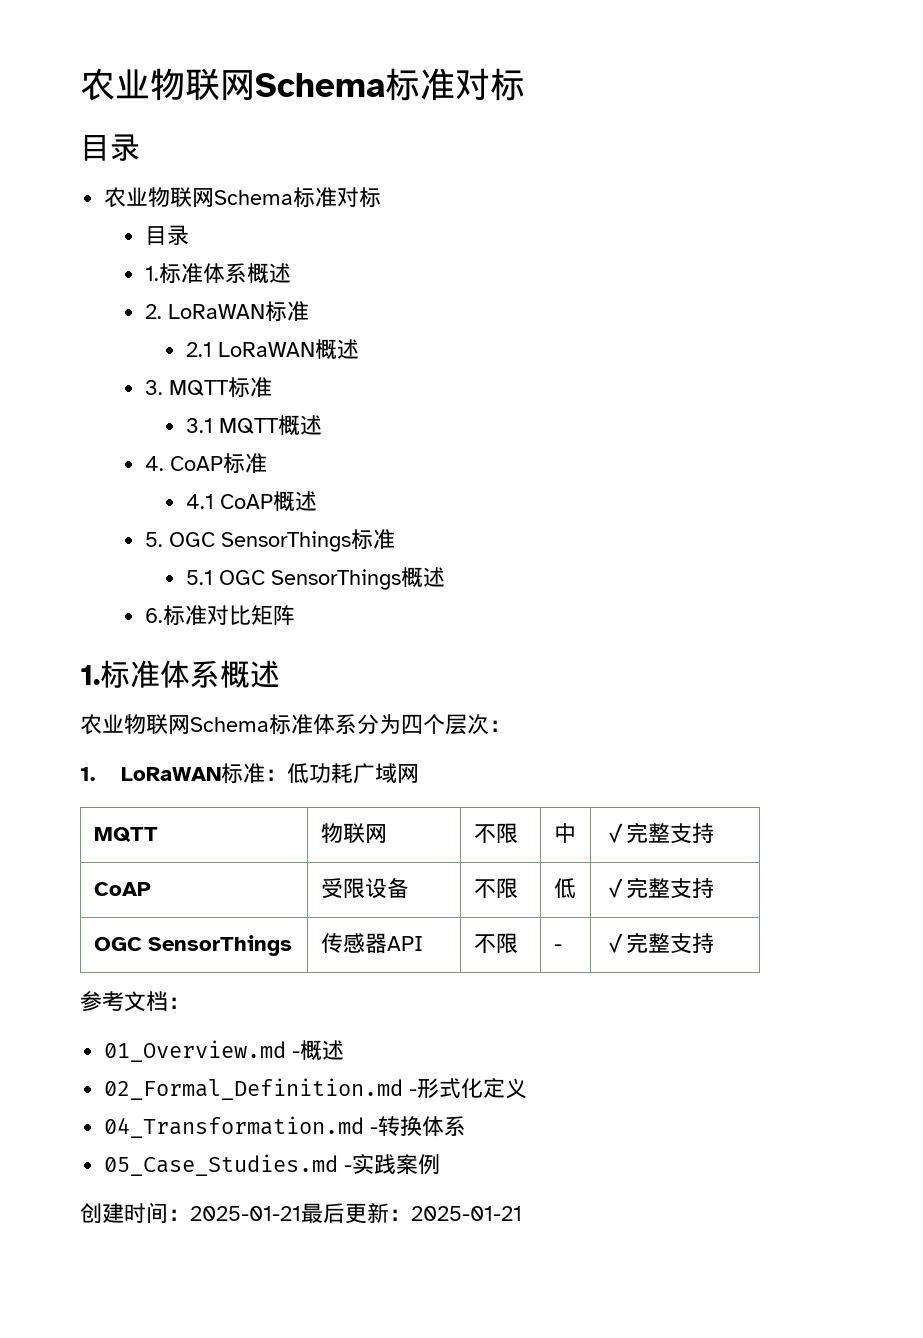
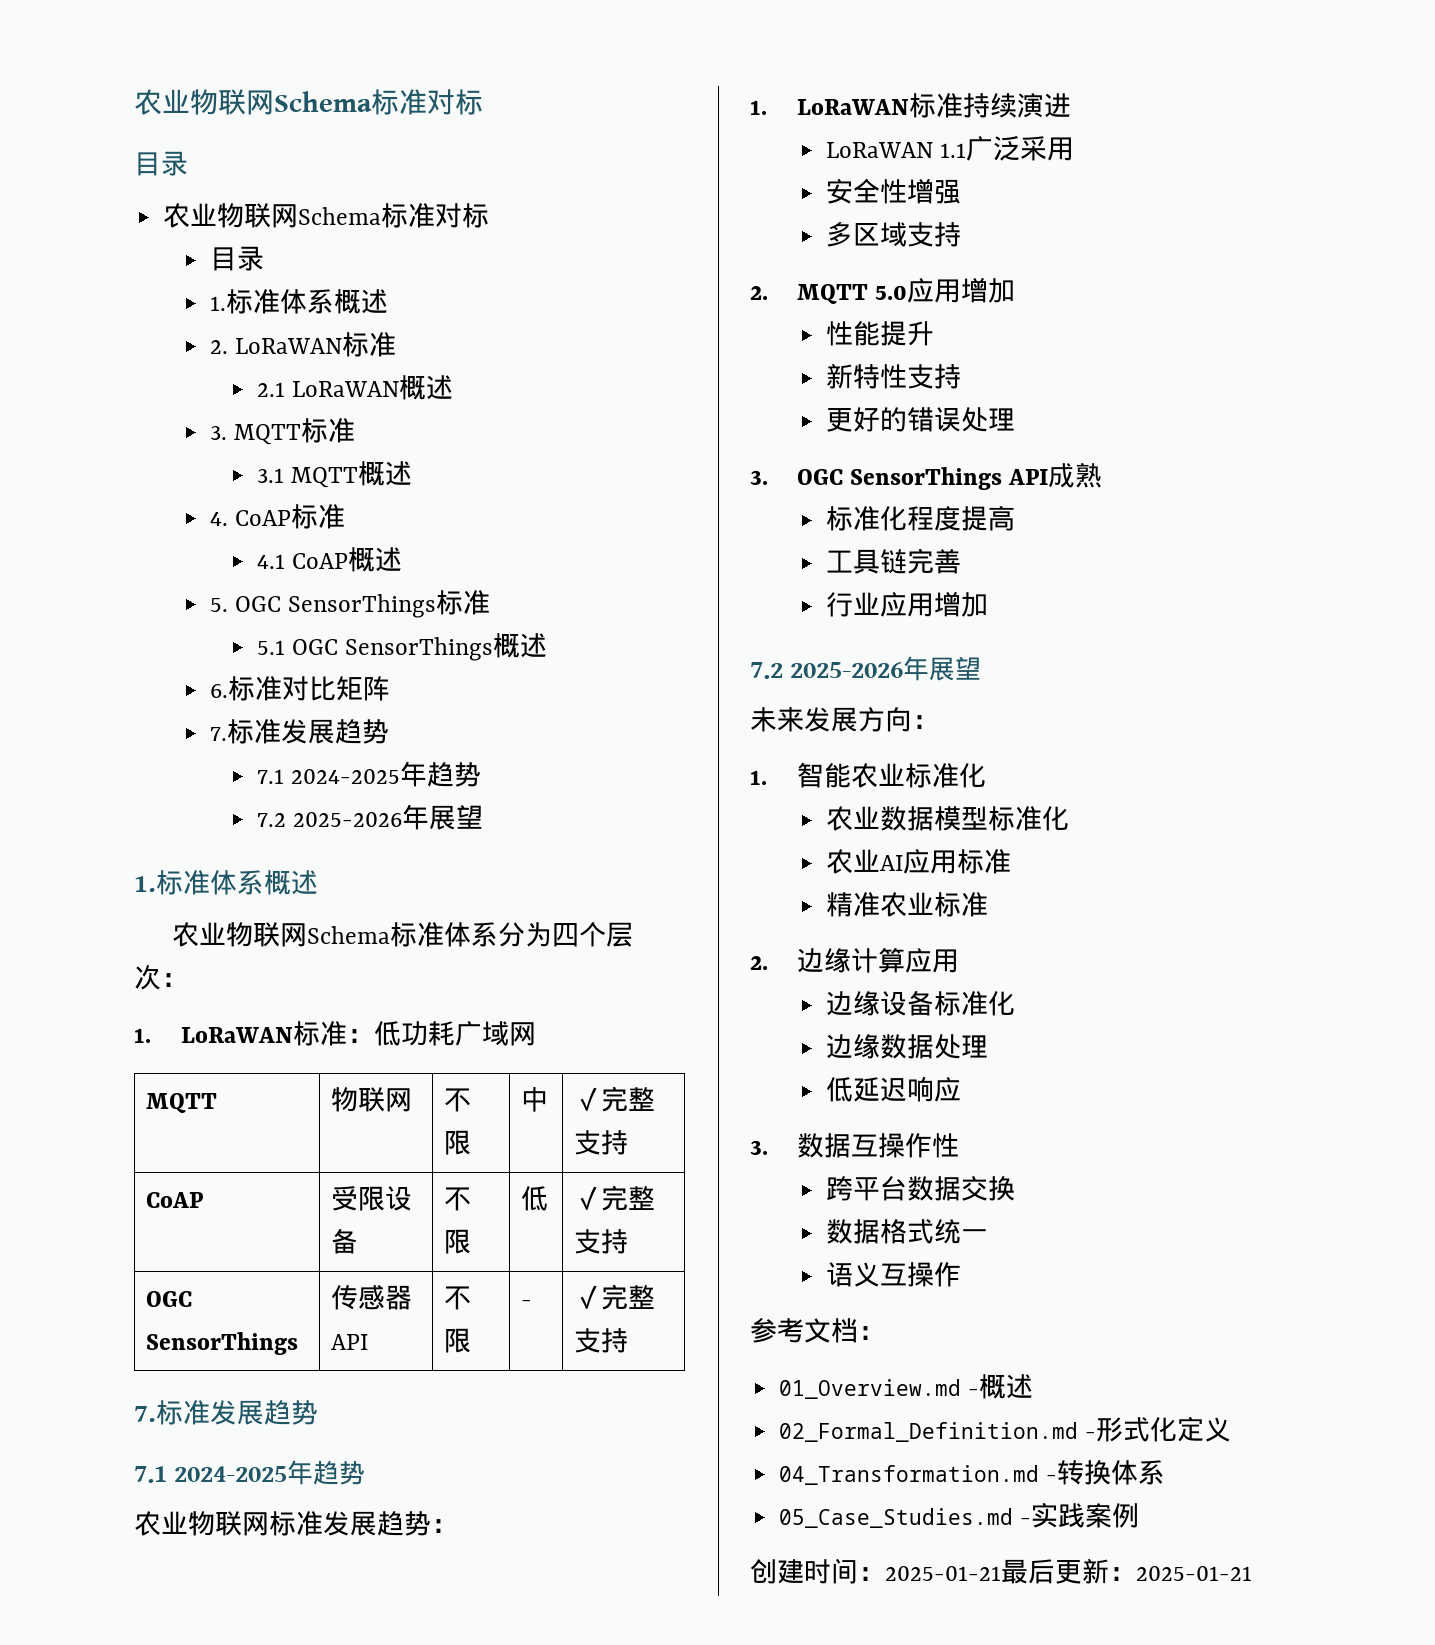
  6.标准对比矩阵
+ 7.标准发展趋势
+ 7.1 2024-2025年趋势
+ 7.2 2025-2026年展望
  OGC SensorThings | 传感器API | 不限 | - | ✓完整支持
+ 7.标准发展趋势
+ 7.1 2024-2025年趋势
+ 农业物联网标准发展趋势：
+ 1. LoRaWAN标准持续演进
+ LoRaWAN 1.1广泛采用
+ 安全性增强
+ 多区域支持
+ 2. MQTT 5.0应用增加
+ 性能提升
+ 新特性支持
+ 更好的错误处理
+ 3. OGC SensorThings API成熟
+ 标准化程度提高
+ 工具链完善
+ 行业应用增加
+ 7.2 2025-2026年展望
+ 未来发展方向：
+ 1.智能农业标准化
+ 农业数据模型标准化
+ 农业AI应用标准
+ 精准农业标准
+ 2.边缘计算应用
+ 边缘设备标准化
+ 边缘数据处理
+ 低延迟响应
+ 3.数据互操作性
+ 跨平台数据交换
+ 数据格式统一
+ 语义互操作

